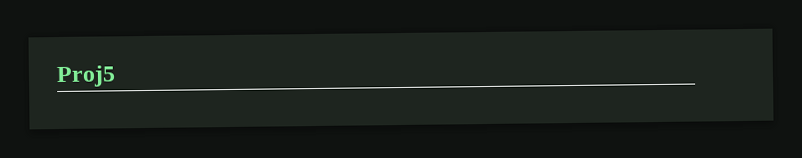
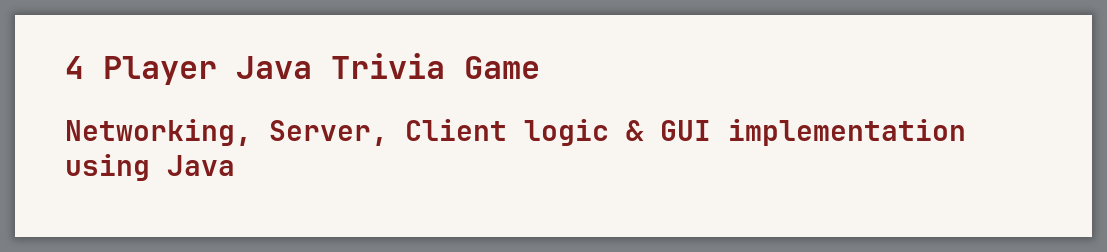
- Proj5
+ 4 Player Java Trivia Game
+ Networking, Server, Client logic & GUI implementation using Java

